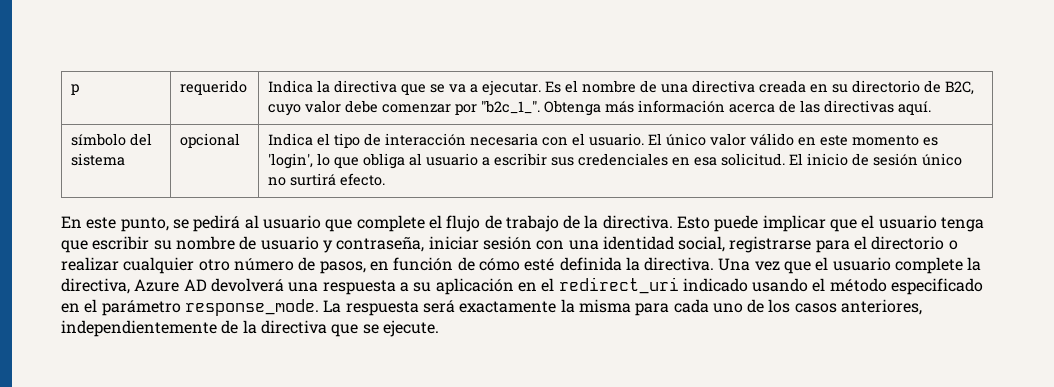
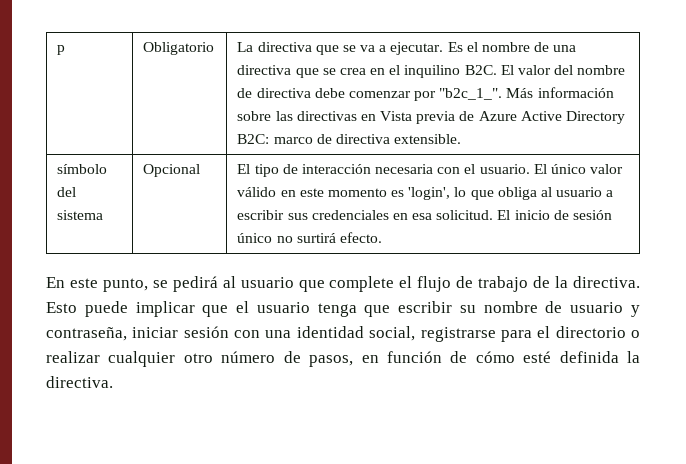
- requerido | Indica la directiva que se va a ejecutar.
+ Obligatorio | La directiva que se va a ejecutar.
- Es el nombre de una directiva creada en su directorio de B2C, cuyo valor debe comenzar por "b2c_1_". Obtenga más información acerca de las directivas aquí.
+ Es el nombre de una directiva que se crea en el inquilino B2C. El valor del nombre de directiva debe comenzar por "b2c_1_". Más información sobre las directivas en Vista previa de Azure Active Directory B2C: marco de directiva extensible.
- opcional | Indica el tipo de interacción necesaria con el usuario.
+ Opcional | El tipo de interacción necesaria con el usuario.
- Una vez que el usuario complete la directiva, Azure AD devolverá una respuesta a su aplicación en el redirect_uri indicado usando el método especificado en el parámetro response_mode. La respuesta será exactamente la misma para cada uno de los casos anteriores, independientemente de la directiva que se ejecute.

